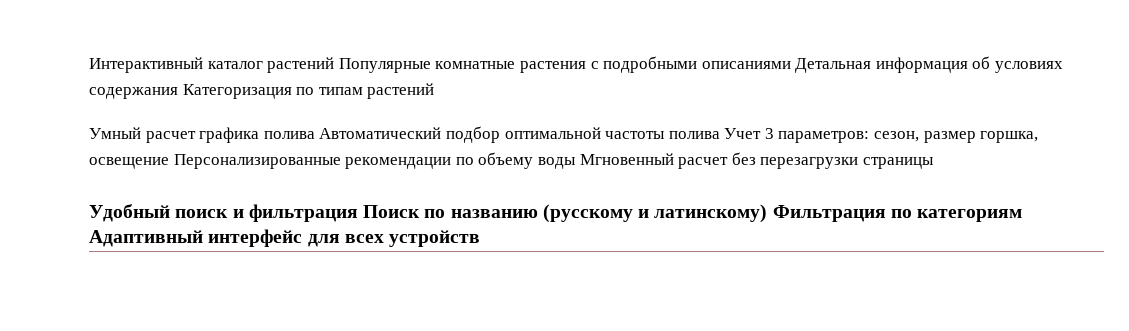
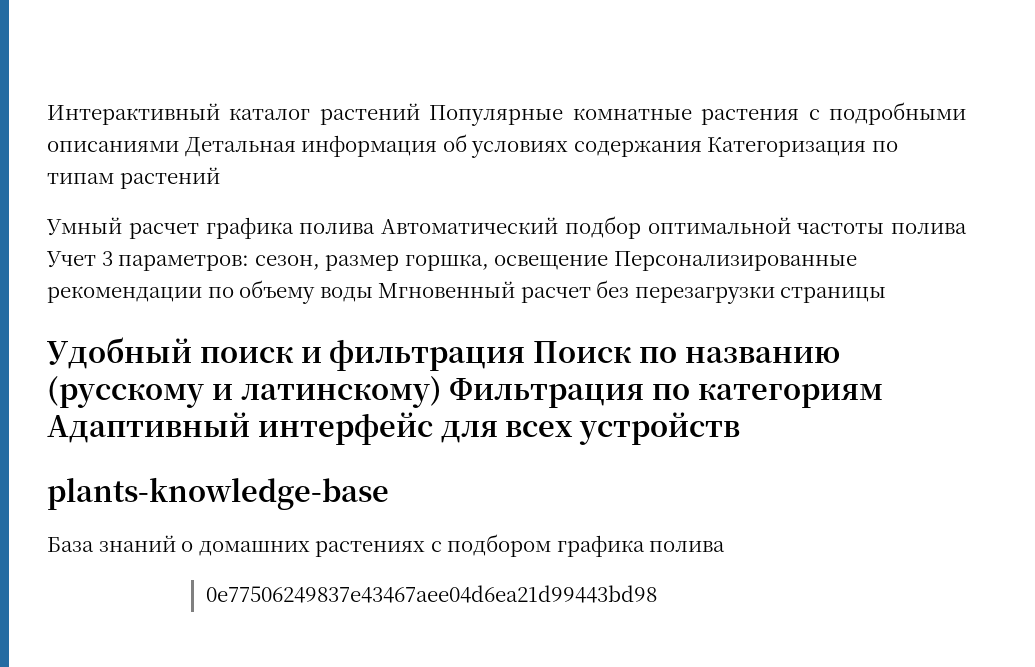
+ plants-knowledge-base
+ База знаний о домашних растениях с подбором графика полива
+ 0e77506249837e43467aee04d6ea21d99443bd98

